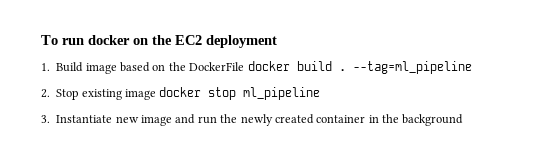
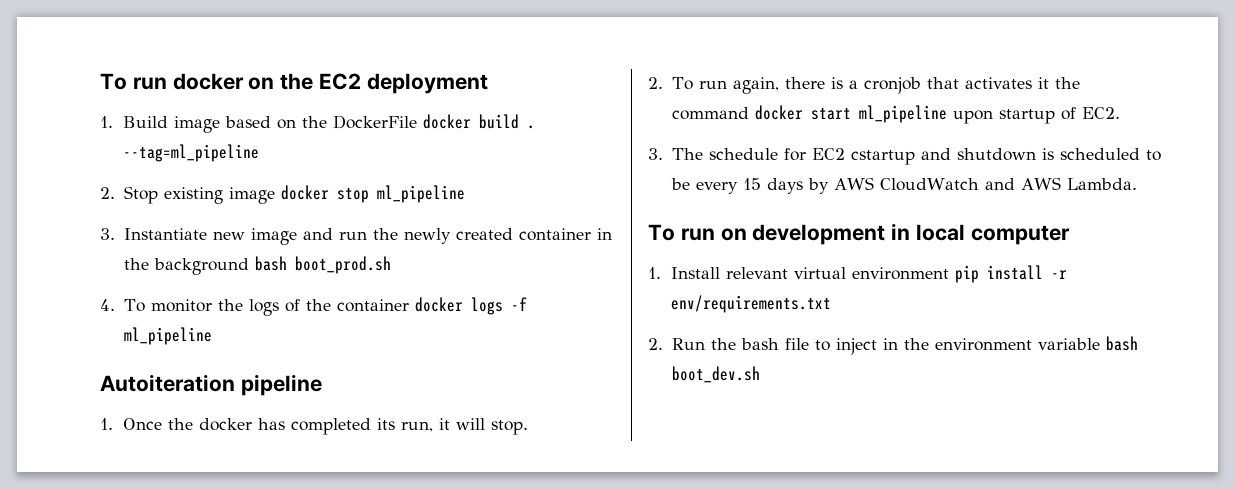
- 3. Instantiate new image and run the newly created container in the background
+ 3. Instantiate new image and run the newly created container in the background bash boot_prod.sh
+ 4. To monitor the logs of the container docker logs -f ml_pipeline
+ Autoiteration pipeline
+ 1. Once the docker has completed its run, it will stop.
+ 2. To run again, there is a cronjob that activates it the command docker start ml_pipeline upon startup of EC2.
+ 3. The schedule for EC2 cstartup and shutdown is scheduled to be every 15 days by AWS CloudWatch and AWS Lambda.
+ To run on development in local computer
+ 1. Install relevant virtual environment pip install -r env/requirements.txt
+ 2. Run the bash file to inject in the environment variable bash boot_dev.sh

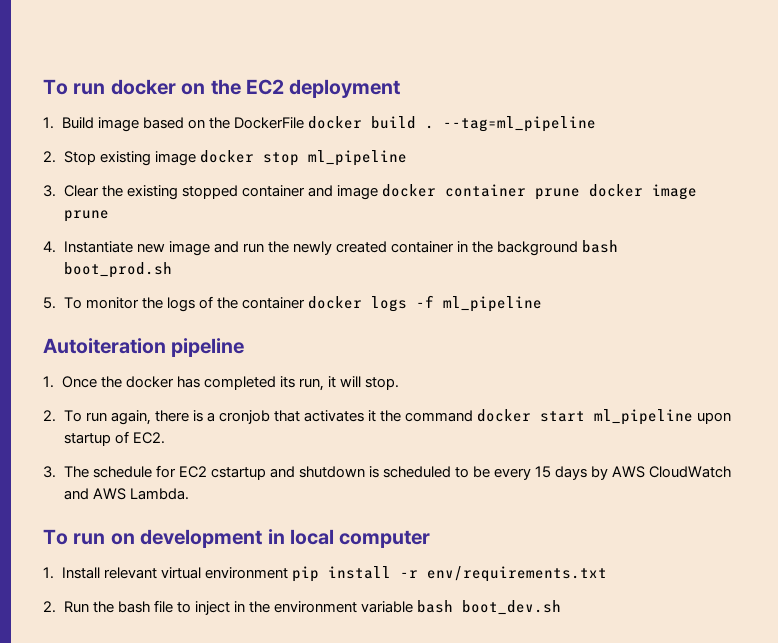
- 3. Instantiate new image and run the newly created container in the background bash boot_prod.sh
+ 3. Clear the existing stopped container and image docker container prune docker image prune
+ 4. Instantiate new image and run the newly created container in the background bash boot_prod.sh
- 4. To monitor the logs of the container docker logs -f ml_pipeline
+ 5. To monitor the logs of the container docker logs -f ml_pipeline

